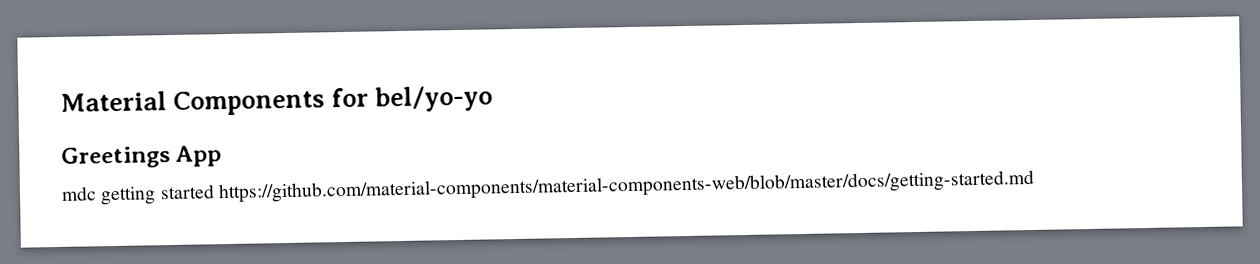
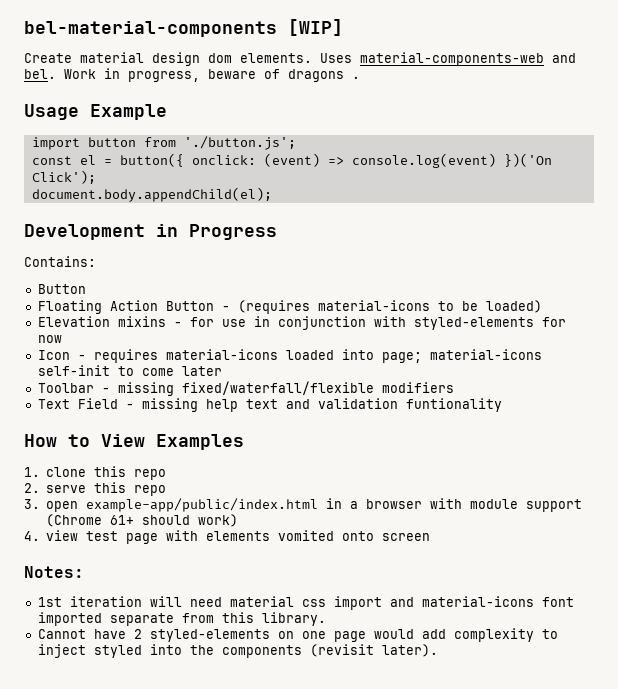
- Material Components for bel/yo-yo
- Greetings App
- mdc getting started https://github.com/material-components/material-components-web/blob/master/docs/getting-started.md
+ bel-material-components [WIP]
+ Create material design dom elements. Uses material-components-web and bel. Work in progress, beware of dragons .
+ Usage Example
+ import button from './button.js';
+ const el = button({ onclick: (event) => console.log(event) })('On Click');
+ document.body.appendChild(el);
+ Development in Progress
+ Contains:
+ Button
+ Floating Action Button - (requires material-icons to be loaded)
+ Elevation mixins - for use in conjunction with styled-elements for now
+ Icon - requires material-icons loaded into page; material-icons self-init to come later
+ Toolbar - missing fixed/waterfall/flexible modifiers
+ Text Field - missing help text and validation funtionality
+ How to View Examples
+ 1. clone this repo
+ 2. serve this repo
+ 3. open example-app/public/index.html in a browser with module support (Chrome 61+ should work)
+ 4. view test page with elements vomited onto screen
+ Notes:
+ 1st iteration will need material css import and material-icons font imported separate from this library.
+ Cannot have 2 styled-elements on one page would add complexity to inject styled into the components (revisit later).

